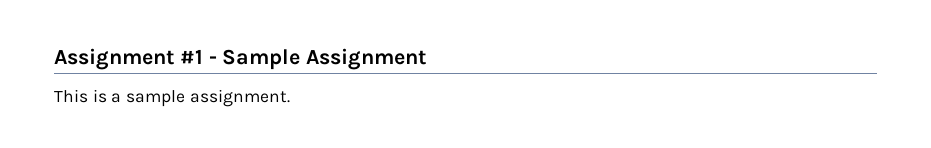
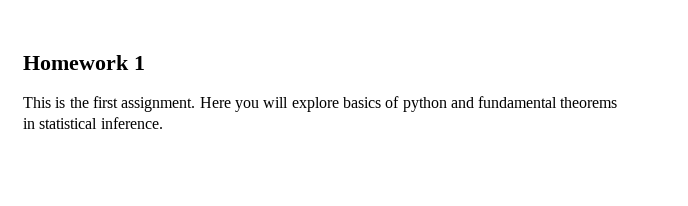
- Assignment #1 - Sample Assignment
- This is a sample assignment.
+ Homework 1
+ This is the first assignment. Here you will explore basics of python and fundamental theorems in statistical inference.

